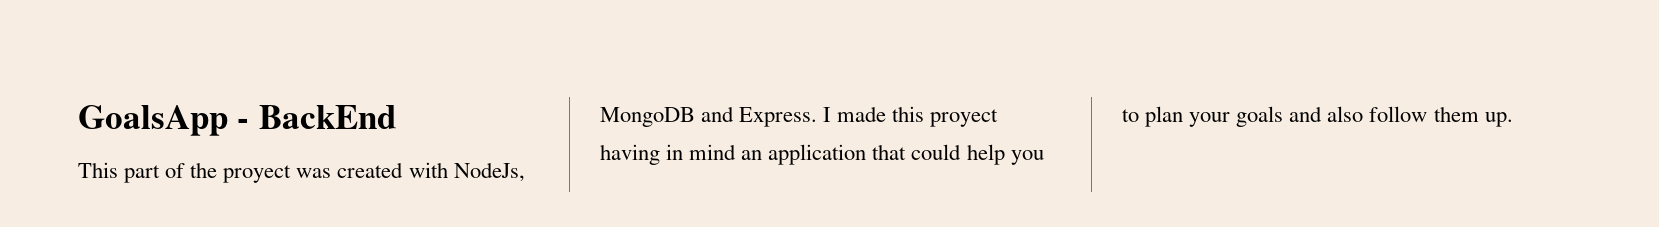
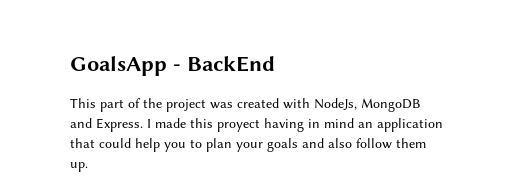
- This part of the proyect was created with NodeJs, MongoDB and Express.
+ This part of the project was created with NodeJs, MongoDB and Express.

